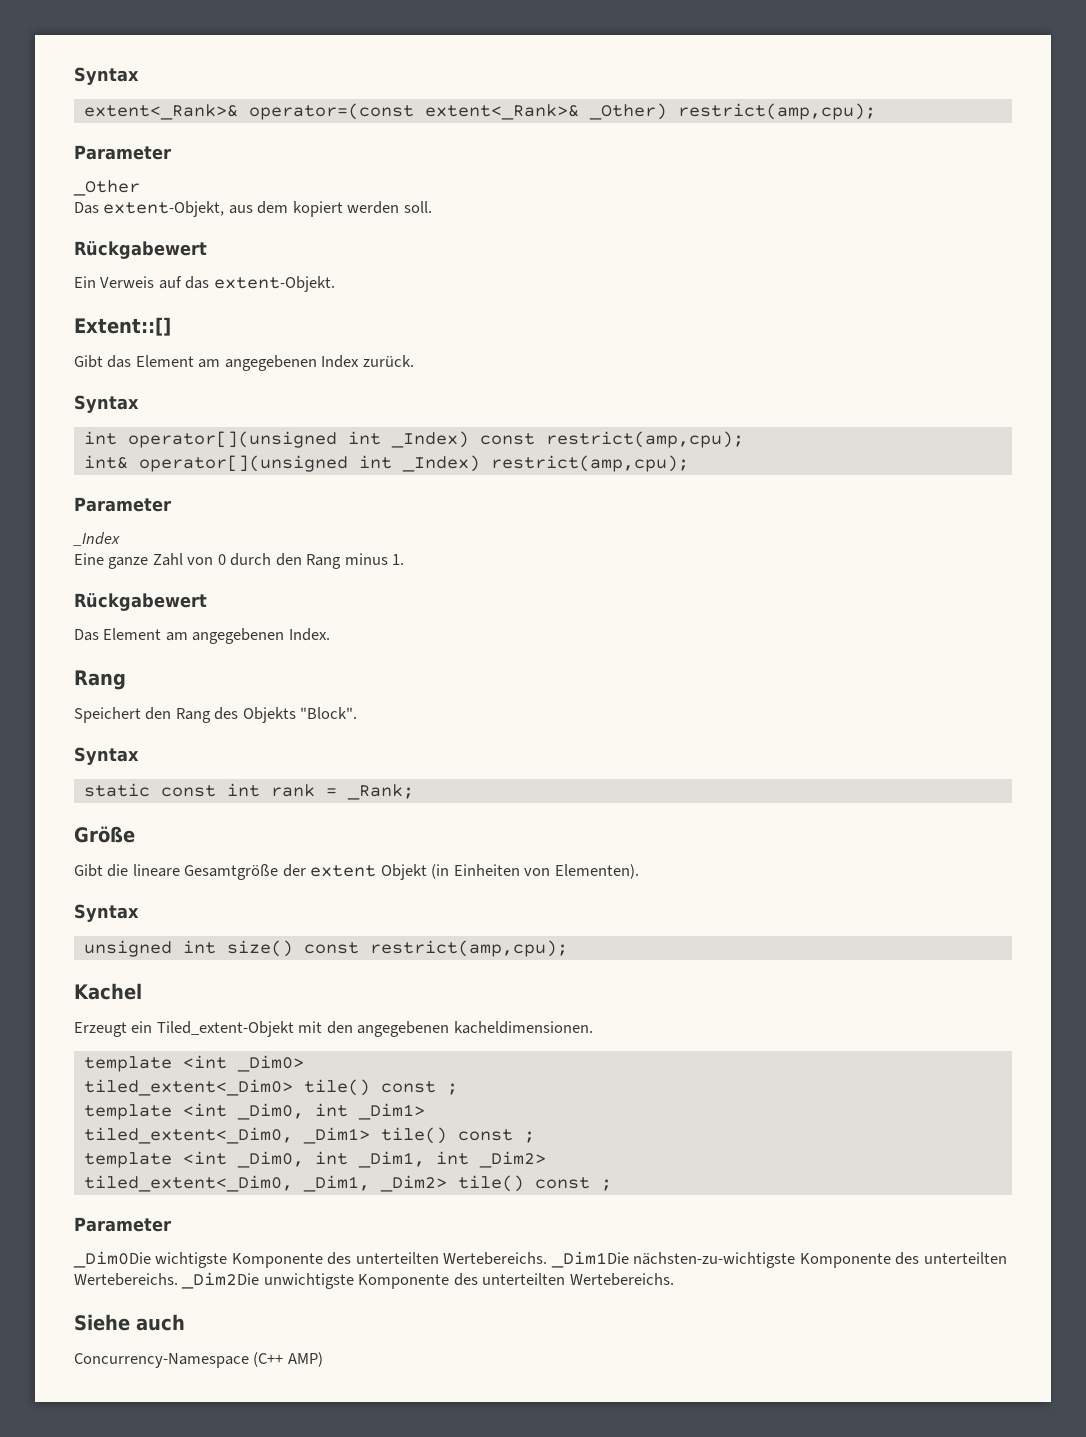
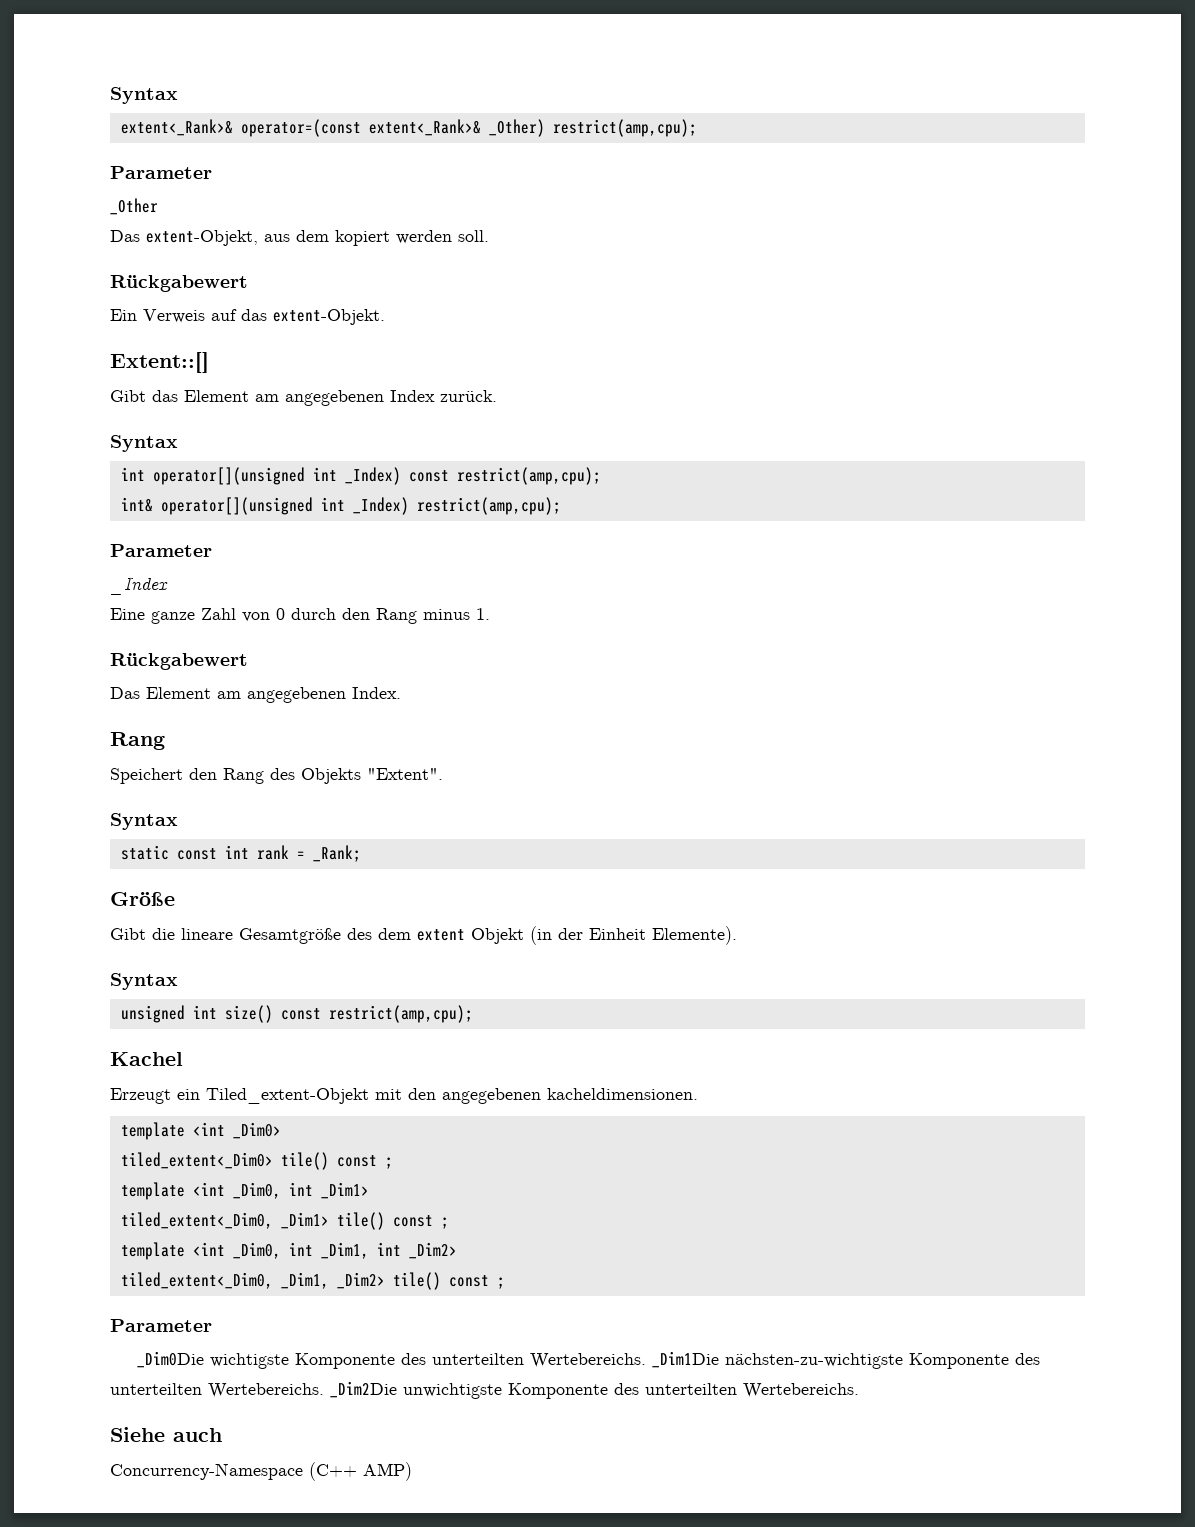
- Speichert den Rang des Objekts "Block".
+ Speichert den Rang des Objekts "Extent".
- Gibt die lineare Gesamtgröße der extent Objekt (in Einheiten von Elementen).
+ Gibt die lineare Gesamtgröße des dem extent Objekt (in der Einheit Elemente).

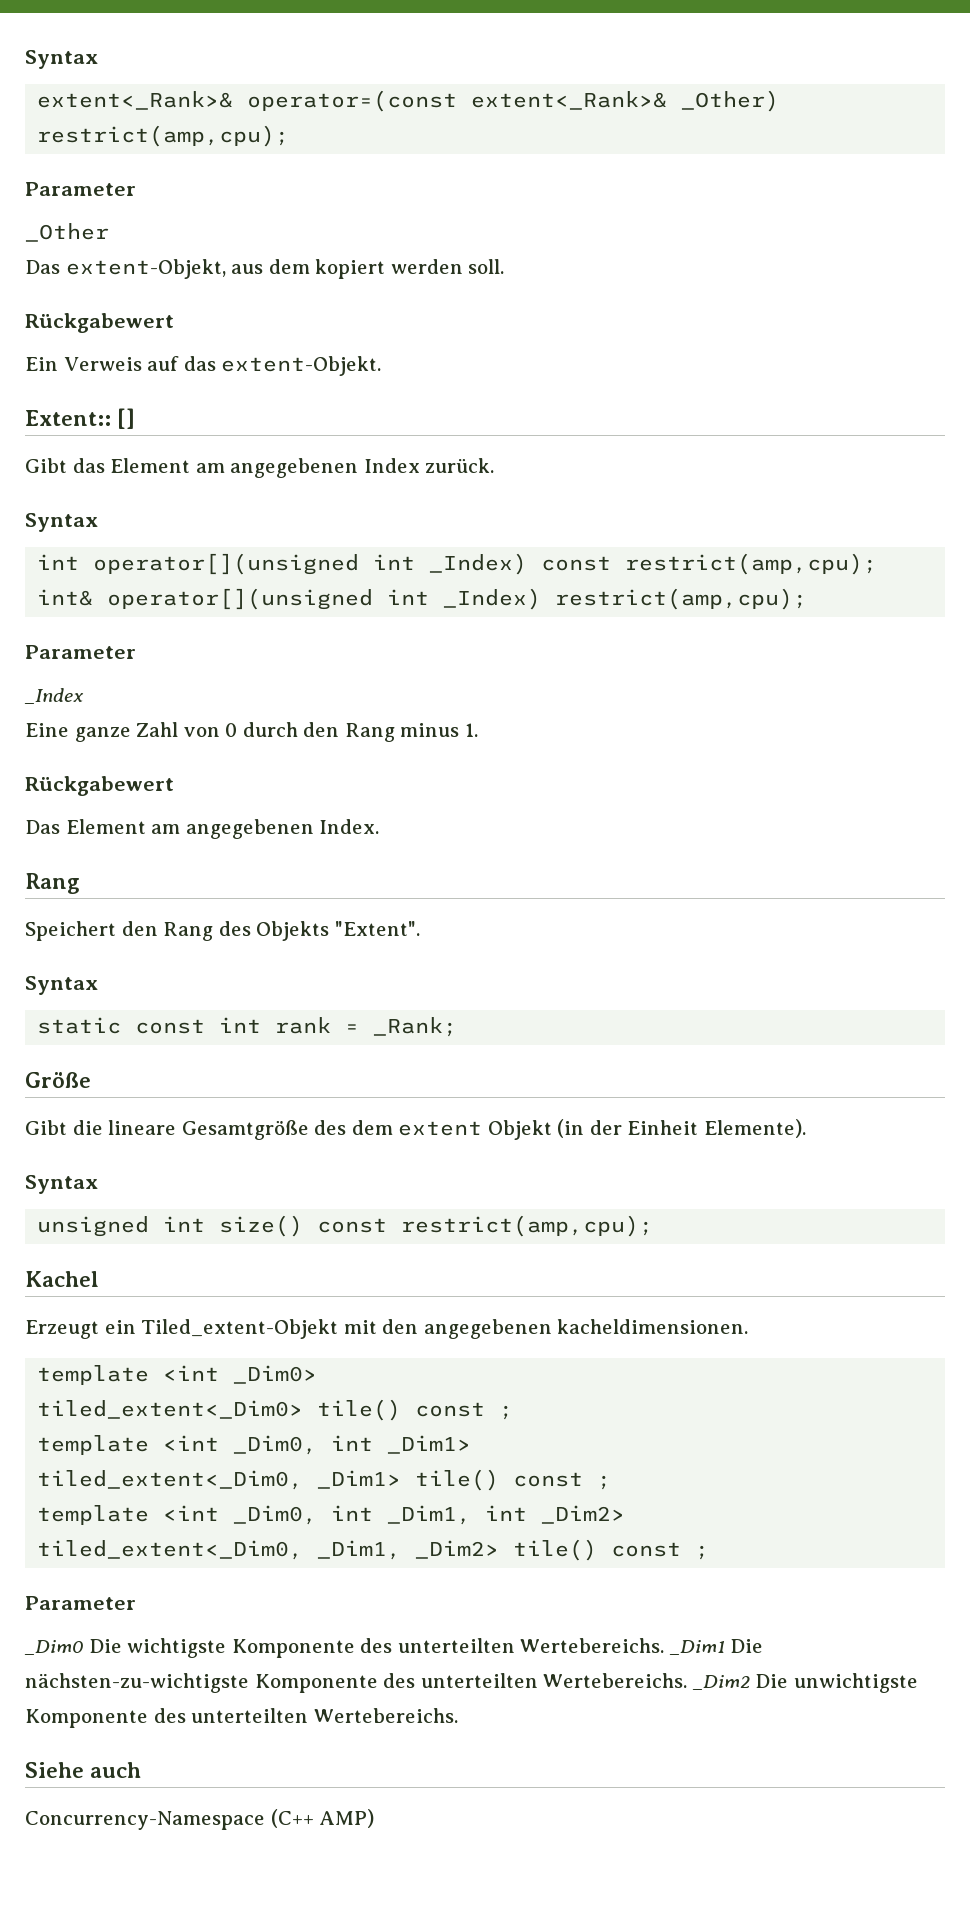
- Extent::[]
+ Extent:: []
- _Dim0Die wichtigste Komponente des unterteilten Wertebereichs.
+ _Dim0 Die wichtigste Komponente des unterteilten Wertebereichs.
- _Dim1Die nächsten-zu-wichtigste Komponente des unterteilten Wertebereichs.
+ _Dim1 Die nächsten-zu-wichtigste Komponente des unterteilten Wertebereichs.
- _Dim2Die unwichtigste Komponente des unterteilten Wertebereichs.
+ _Dim2 Die unwichtigste Komponente des unterteilten Wertebereichs.

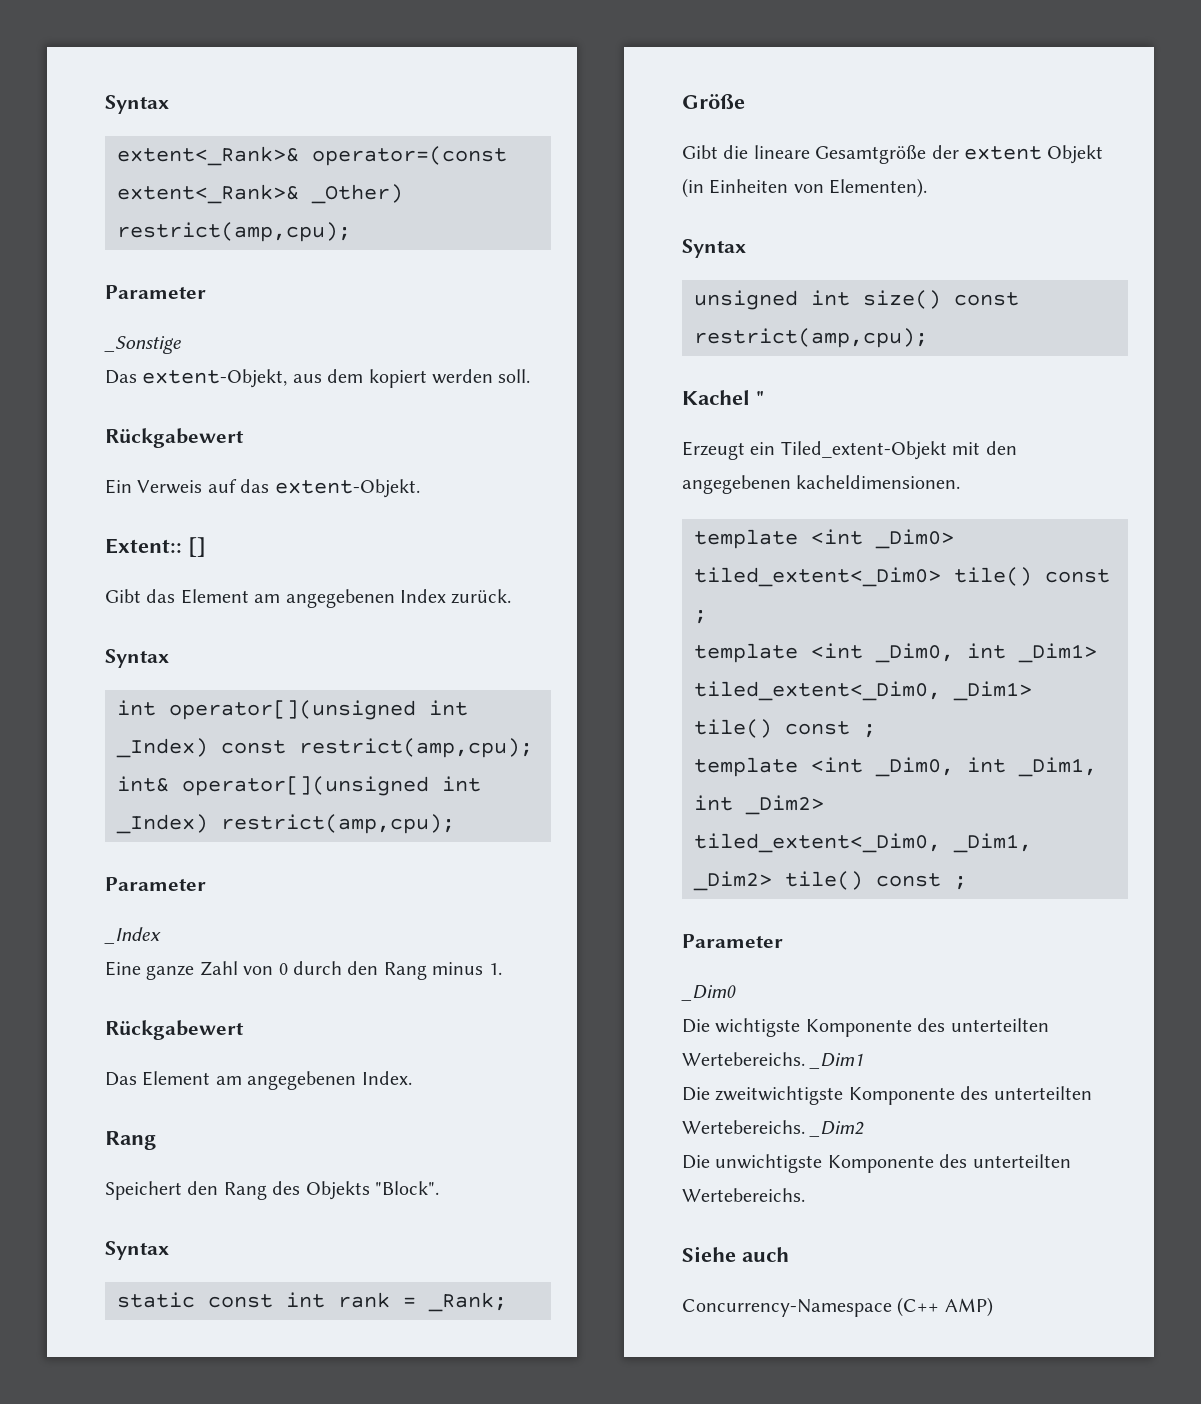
- _Other
+ _Sonstige
- Speichert den Rang des Objekts "Extent".
+ Speichert den Rang des Objekts "Block".
- Gibt die lineare Gesamtgröße des dem extent Objekt (in der Einheit Elemente).
+ Gibt die lineare Gesamtgröße der extent Objekt (in Einheiten von Elementen).
- Kachel
+ Kachel "
- _Dim0 Die wichtigste Komponente des unterteilten Wertebereichs.
+ _Dim0
+ Die wichtigste Komponente des unterteilten Wertebereichs.
- _Dim1 Die nächsten-zu-wichtigste Komponente des unterteilten Wertebereichs.
+ _Dim1
+ Die zweitwichtigste Komponente des unterteilten Wertebereichs.
- _Dim2 Die unwichtigste Komponente des unterteilten Wertebereichs.
+ _Dim2
+ Die unwichtigste Komponente des unterteilten Wertebereichs.

